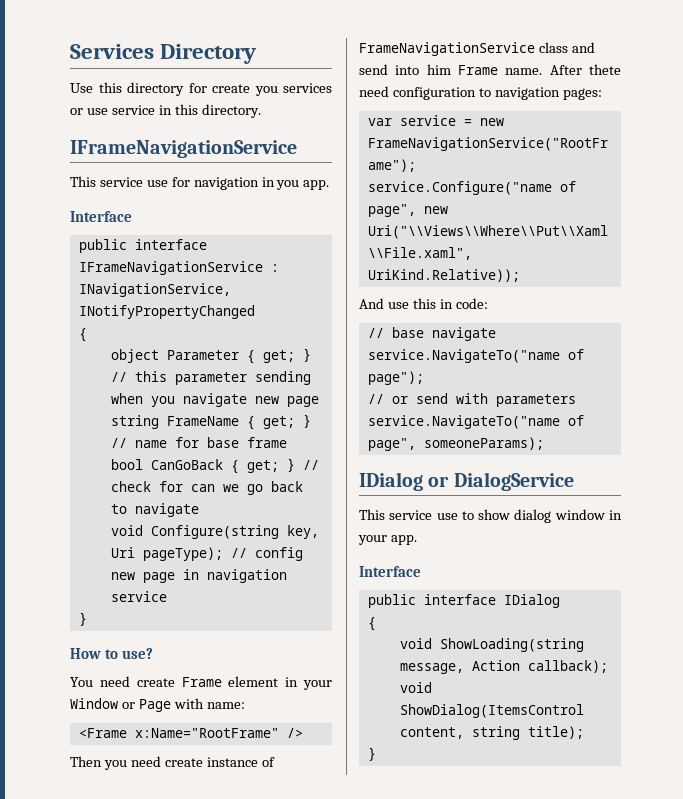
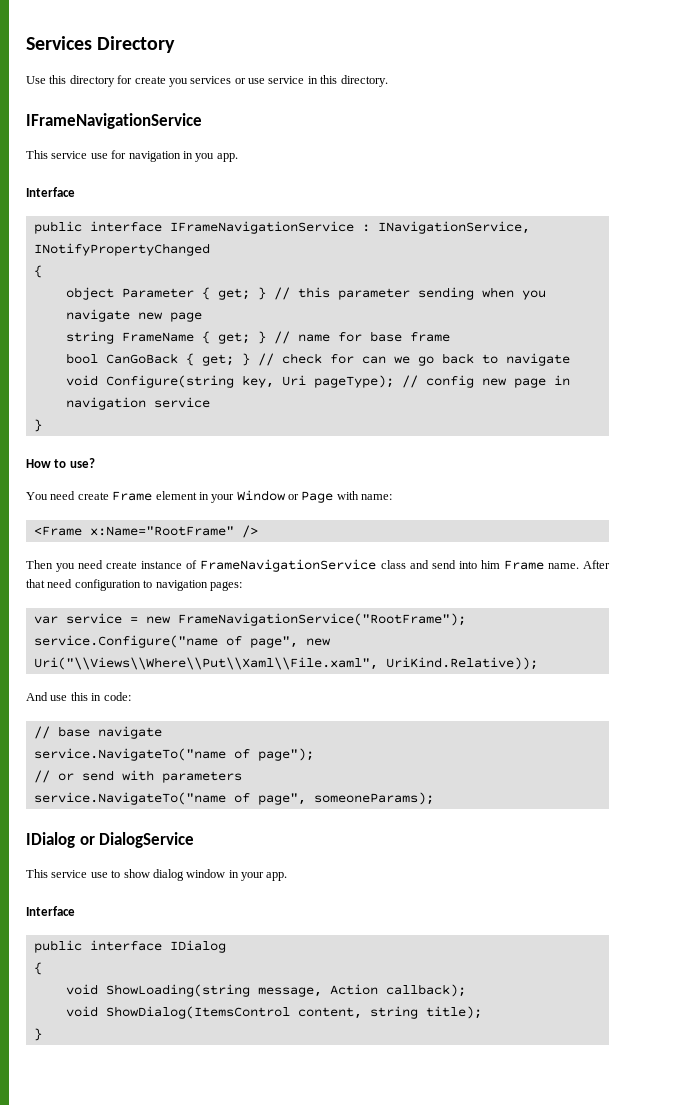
- After thete need configuration to navigation pages:
+ After that need configuration to navigation pages:

